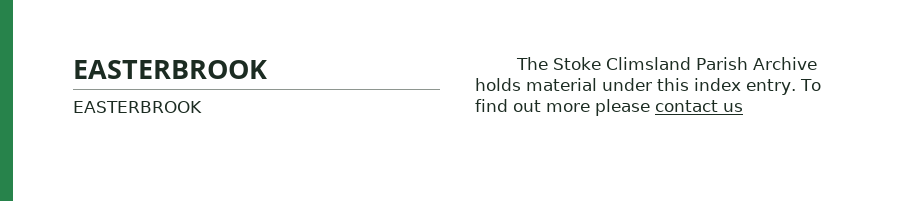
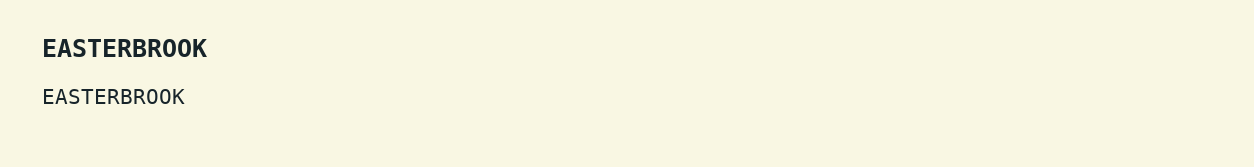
- The Stoke Climsland Parish Archive holds material under this index entry. To find out more please contact us

